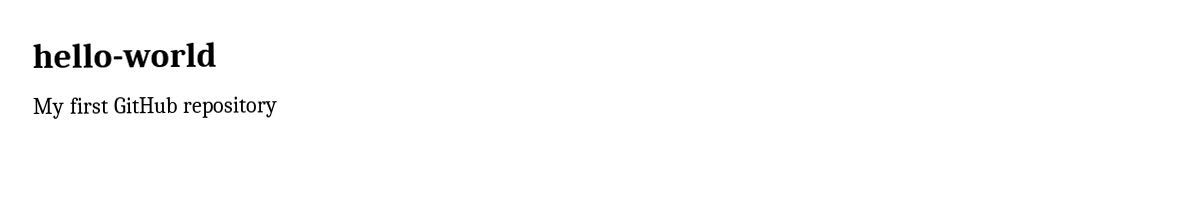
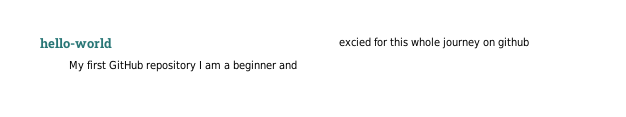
- My first GitHub repository
+ My first GitHub repository I am a beginner and excied for this whole journey on github

